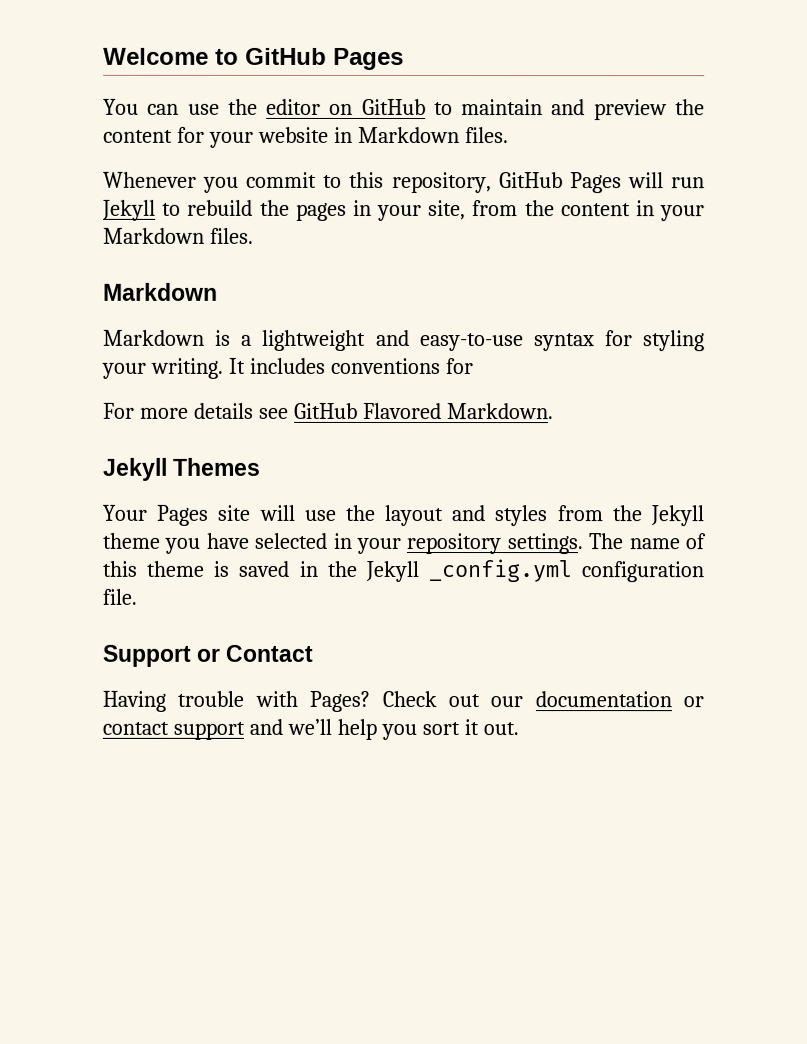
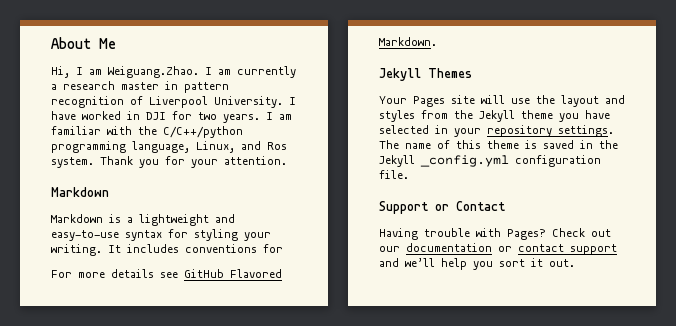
- Welcome to GitHub Pages
- You can use the editor on GitHub to maintain and preview the content for your website in Markdown files.
- Whenever you commit to this repository, GitHub Pages will run Jekyll to rebuild the pages in your site, from the content in your Markdown files.
+ About Me
+ Hi, I am Weiguang.Zhao. I am currently a research master in pattern recognition of Liverpool University. I have worked in DJI for two years. I am familiar with the C/C++/python programming language, Linux, and Ros system. Thank you for your attention.

